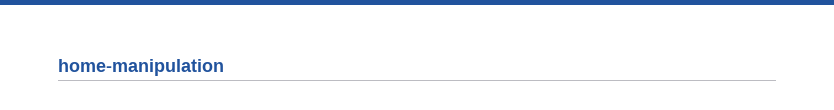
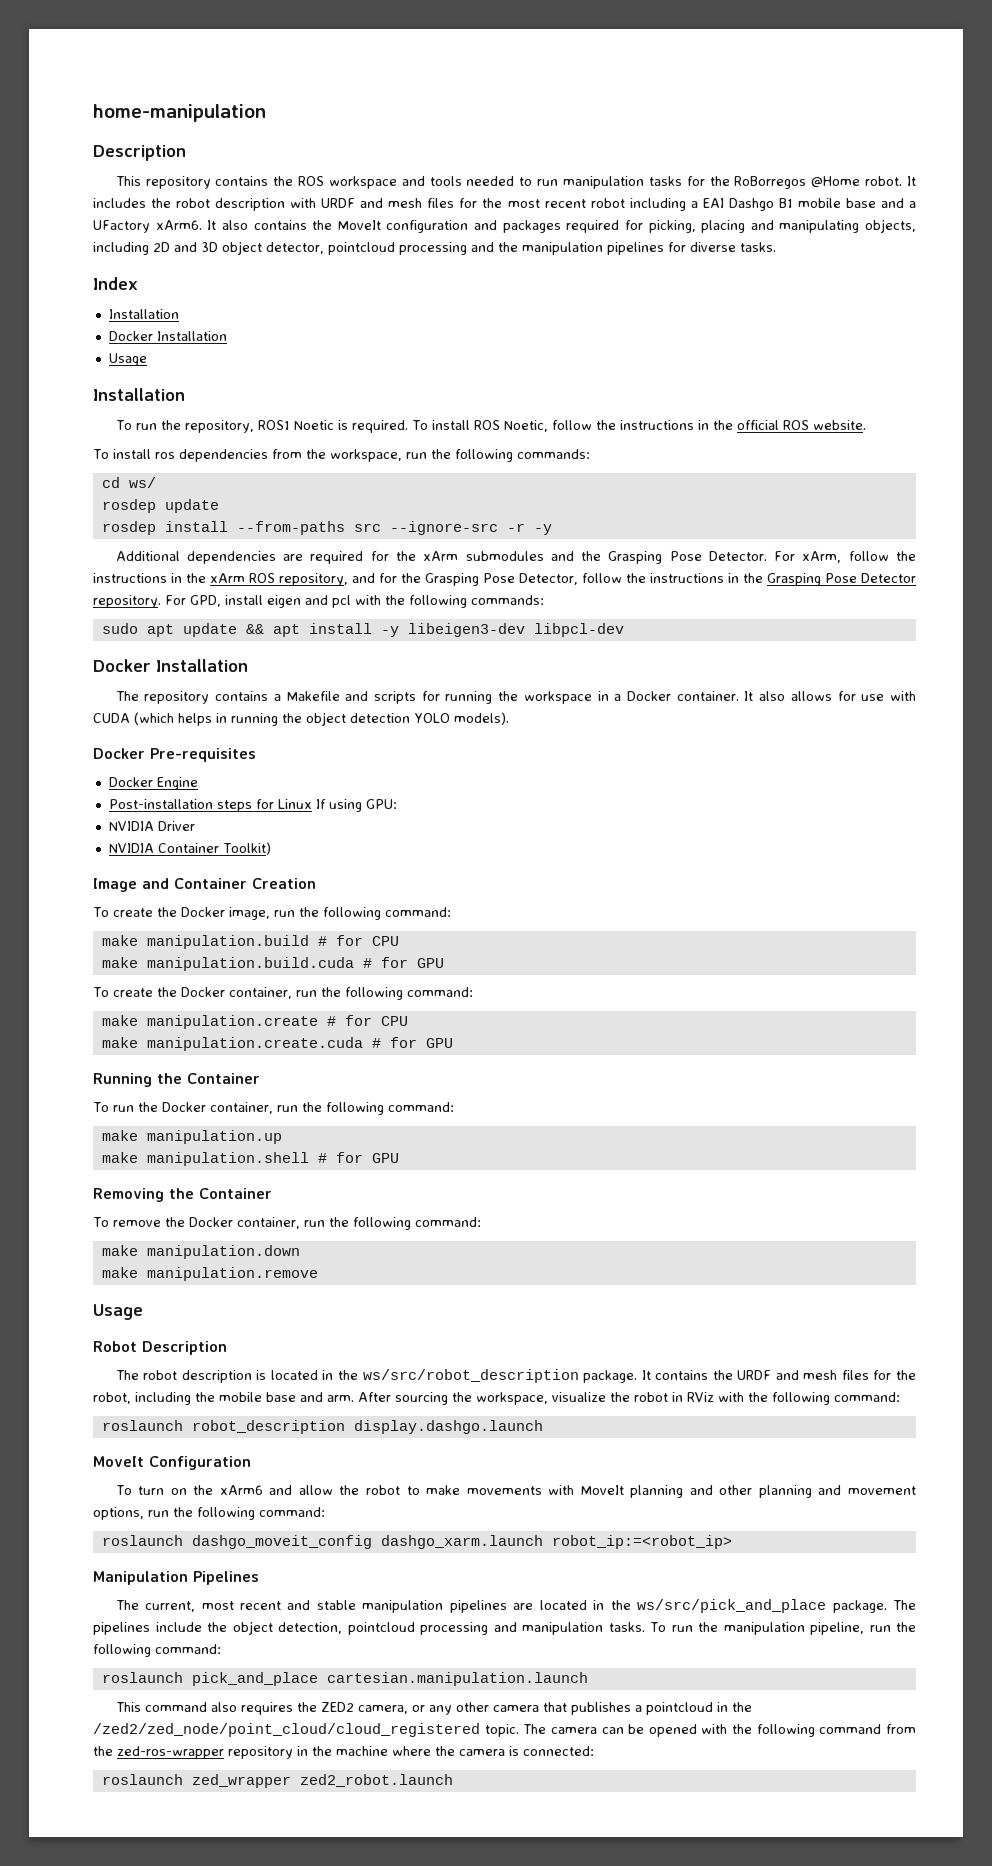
  home-manipulation
+ Description
+ This repository contains the ROS workspace and tools needed to run manipulation tasks for the RoBorregos @Home robot. It includes the robot description with URDF and mesh files for the most recent robot including a EAI Dashgo B1 mobile base and a UFactory xArm6. It also contains the MoveIt configuration and packages required for picking, placing and manipulating objects, including 2D and 3D object detector, pointcloud processing and the manipulation pipelines for diverse tasks.
+ Index
+ Installation
+ Docker Installation
+ Usage
+ Installation
+ To run the repository, ROS1 Noetic is required. To install ROS Noetic, follow the instructions in the official ROS website.
+ To install ros dependencies from the workspace, run the following commands:
+ cd ws/
+ rosdep update
+ rosdep install --from-paths src --ignore-src -r -y
+ Additional dependencies are required for the xArm submodules and the Grasping Pose Detector. For xArm, follow the instructions in the xArm ROS repository, and for the Grasping Pose Detector, follow the instructions in the Grasping Pose Detector repository. For GPD, install eigen and pcl with the following commands:
+ sudo apt update && apt install -y libeigen3-dev libpcl-dev
+ Docker Installation
+ The repository contains a Makefile and scripts for running the workspace in a Docker container. It also allows for use with CUDA (which helps in running the object detection YOLO models).
+ Docker Pre-requisites
+ Docker Engine
+ Post-installation steps for Linux If using GPU:
+ NVIDIA Driver
+ NVIDIA Container Toolkit)
+ Image and Container Creation
+ To create the Docker image, run the following command:
+ make manipulation.build # for CPU
+ make manipulation.build.cuda # for GPU
+ To create the Docker container, run the following command:
+ make manipulation.create # for CPU
+ make manipulation.create.cuda # for GPU
+ Running the Container
+ To run the Docker container, run the following command:
+ make manipulation.up
+ make manipulation.shell # for GPU
+ Removing the Container
+ To remove the Docker container, run the following command:
+ make manipulation.down
+ make manipulation.remove
+ Usage
+ Robot Description
+ The robot description is located in the ws/src/robot_description package. It contains the URDF and mesh files for the robot, including the mobile base and arm. After sourcing the workspace, visualize the robot in RViz with the following command:
+ roslaunch robot_description display.dashgo.launch
+ MoveIt Configuration
+ To turn on the xArm6 and allow the robot to make movements with MoveIt planning and other planning and movement options, run the following command:
+ roslaunch dashgo_moveit_config dashgo_xarm.launch robot_ip:=<robot_ip>
+ Manipulation Pipelines
+ The current, most recent and stable manipulation pipelines are located in the ws/src/pick_and_place package. The pipelines include the object detection, pointcloud processing and manipulation tasks. To run the manipulation pipeline, run the following command:
+ roslaunch pick_and_place cartesian.manipulation.launch
+ This command also requires the ZED2 camera, or any other camera that publishes a pointcloud in the /zed2/zed_node/point_cloud/cloud_registered topic. The camera can be opened with the following command from the zed-ros-wrapper repository in the machine where the camera is connected:
+ roslaunch zed_wrapper zed2_robot.launch

